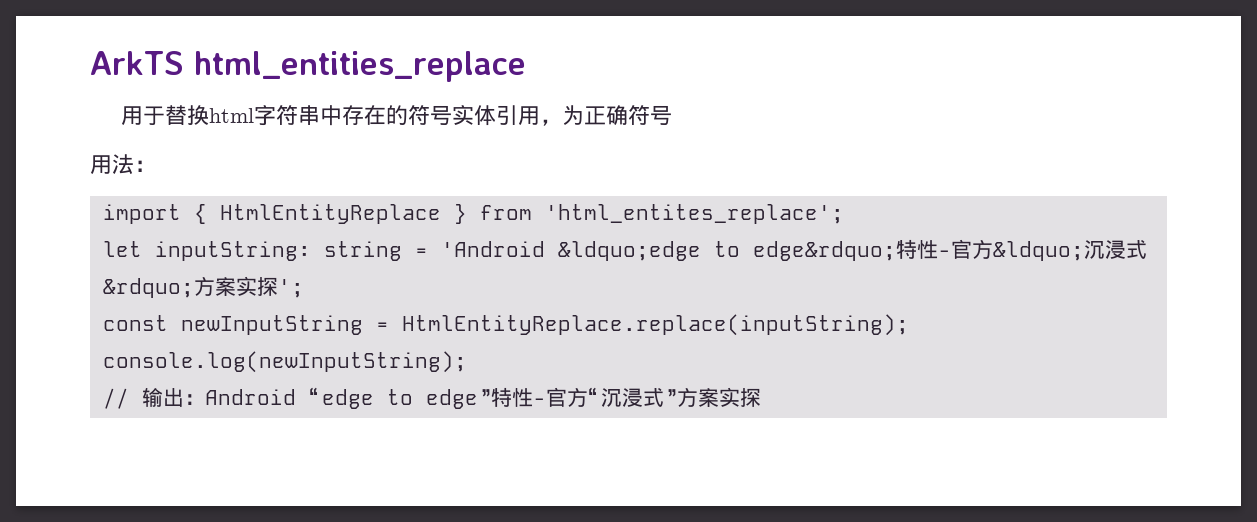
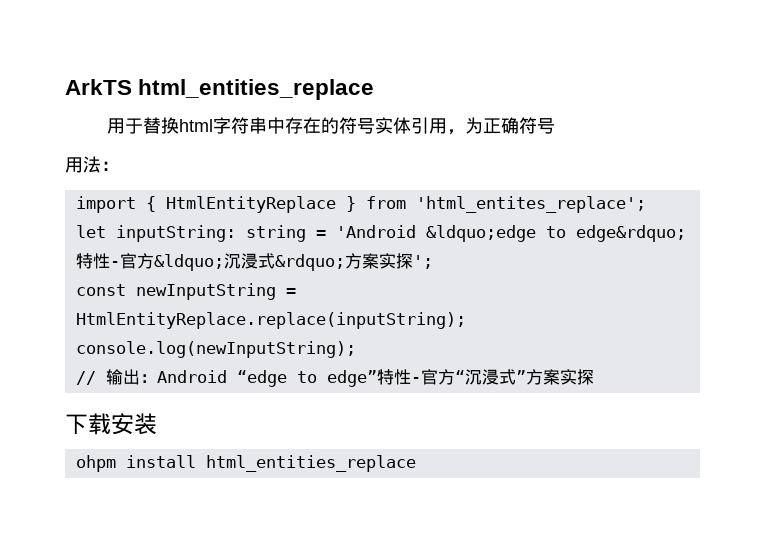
+ 下载安装
+ ohpm install html_entities_replace

